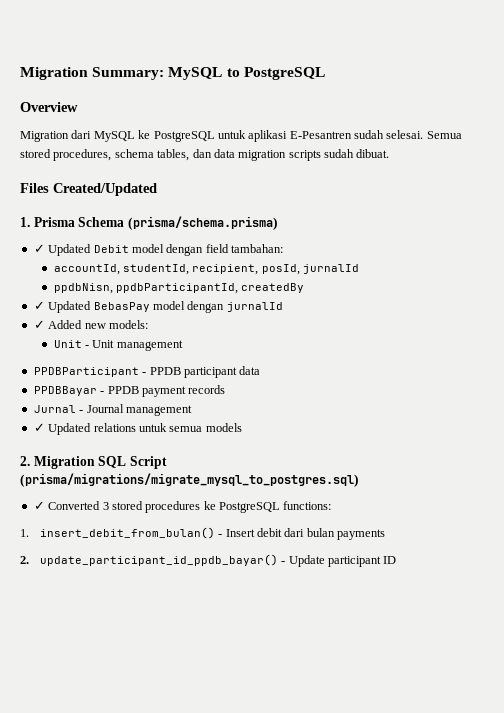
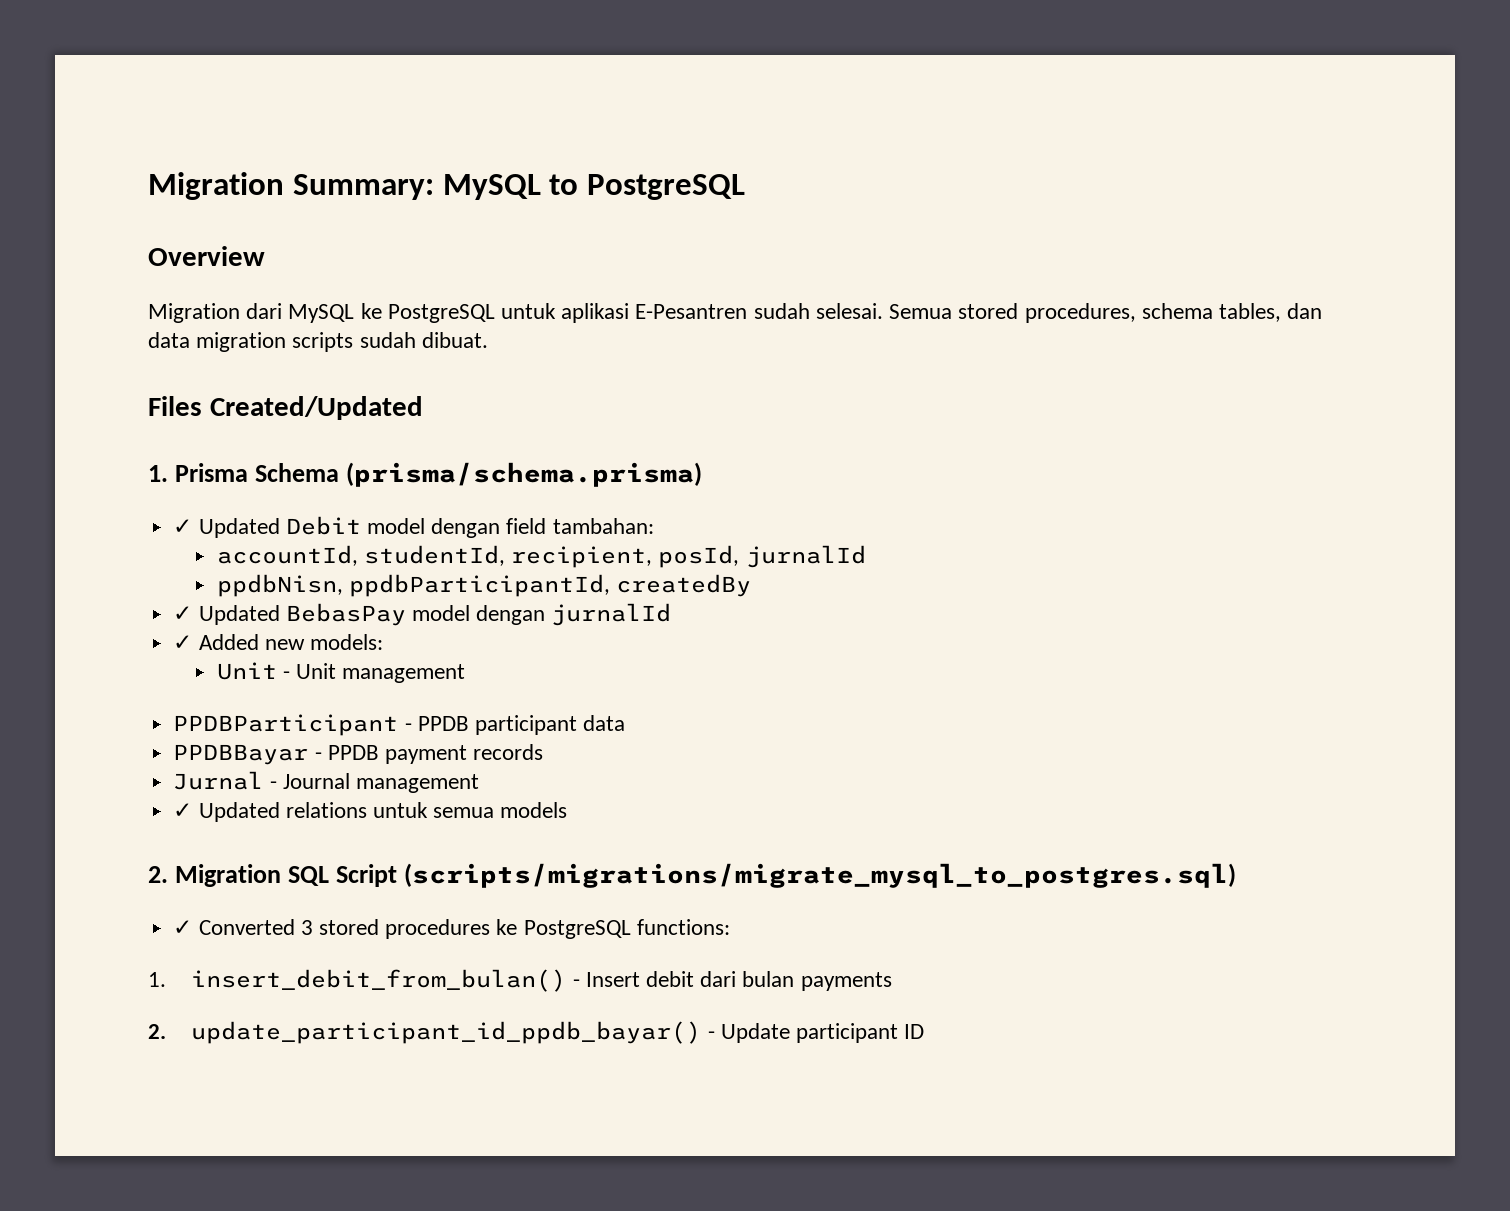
- 2. Migration SQL Script (prisma/migrations/migrate_mysql_to_postgres.sql)
+ 2. Migration SQL Script (scripts/migrations/migrate_mysql_to_postgres.sql)

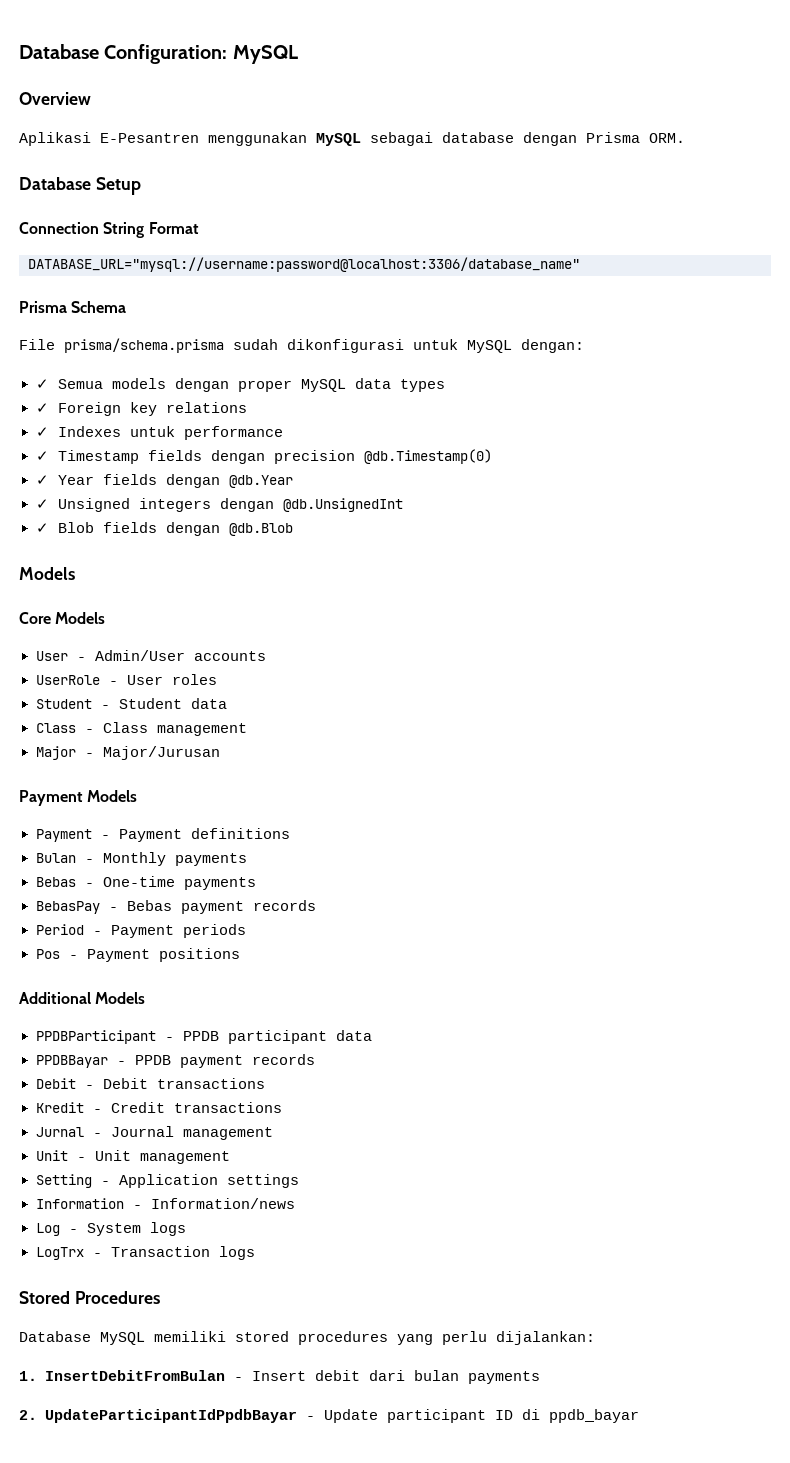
- Migration Summary: MySQL to PostgreSQL
+ Database Configuration: MySQL
- Migration dari MySQL ke PostgreSQL untuk aplikasi E-Pesantren sudah selesai. Semua stored procedures, schema tables, dan data migration scripts sudah dibuat.
- Files Created/Updated
- 1. Prisma Schema (prisma/schema.prisma)
- ✓ Updated Debit model dengan field tambahan:
- accountId, studentId, recipient, posId, jurnalId
- ppdbNisn, ppdbParticipantId, createdBy
- ✓ Updated BebasPay model dengan jurnalId
- ✓ Added new models:
- Unit - Unit management
+ Aplikasi E-Pesantren menggunakan MySQL sebagai database dengan Prisma ORM.
+ Database Setup
+ Connection String Format
+ DATABASE_URL="mysql://username:password@localhost:3306/database_name"
+ Prisma Schema
+ File prisma/schema.prisma sudah dikonfigurasi untuk MySQL dengan:
+ ✓ Semua models dengan proper MySQL data types
+ ✓ Foreign key relations
+ ✓ Indexes untuk performance
+ ✓ Timestamp fields dengan precision @db.Timestamp(0)
+ ✓ Year fields dengan @db.Year
+ ✓ Unsigned integers dengan @db.UnsignedInt
+ ✓ Blob fields dengan @db.Blob
+ Models
+ Core Models
+ User - Admin/User accounts
+ UserRole - User roles
+ Student - Student data
+ Class - Class management
+ Major - Major/Jurusan
+ Payment Models
+ Payment - Payment definitions
+ Bulan - Monthly payments
+ Bebas - One-time payments
+ BebasPay - Bebas payment records
+ Period - Payment periods
+ Pos - Payment positions
+ Additional Models
+ Debit - Debit transactions
+ Kredit - Credit transactions
  Jurnal - Journal management
- ✓ Updated relations untuk semua models
- 2. Migration SQL Script (scripts/migrations/migrate_mysql_to_postgres.sql)
- ✓ Converted 3 stored procedures ke PostgreSQL functions:
- 1. insert_debit_from_bulan() - Insert debit dari bulan payments
+ Unit - Unit management
+ Setting - Application settings
+ Information - Information/news
+ Log - System logs
+ LogTrx - Transaction logs
+ Stored Procedures
+ Database MySQL memiliki stored procedures yang perlu dijalankan:
+ 1. InsertDebitFromBulan - Insert debit dari bulan payments
- 2. update_participant_id_ppdb_bayar() - Update participant ID
+ 2. UpdateParticipantIdPpdbBayar - Update participant ID di ppdb_bayar

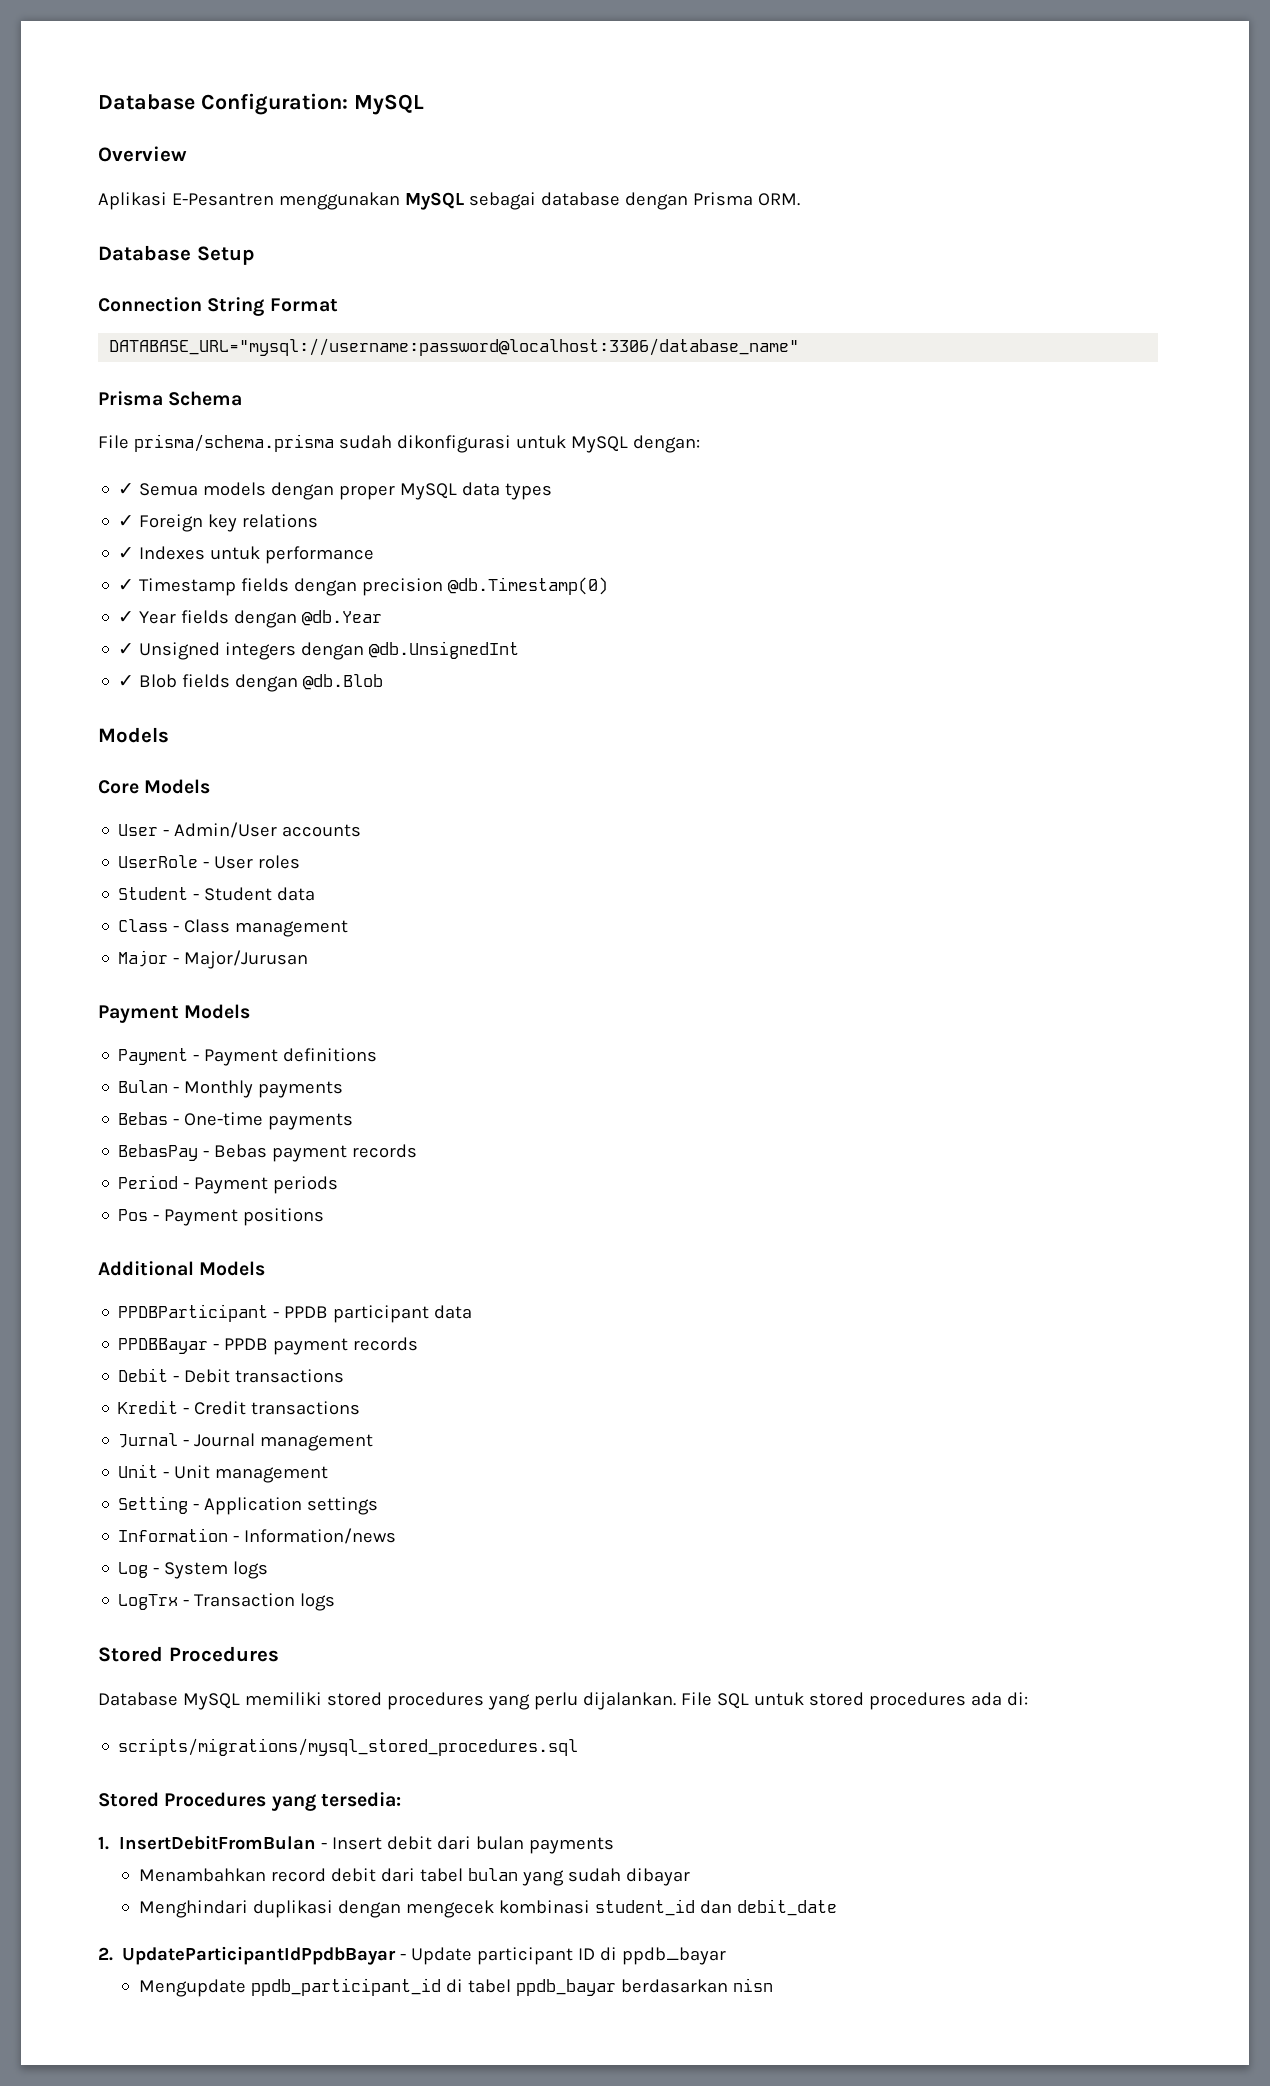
- Database MySQL memiliki stored procedures yang perlu dijalankan:
+ Database MySQL memiliki stored procedures yang perlu dijalankan. File SQL untuk stored procedures ada di:
+ scripts/migrations/mysql_stored_procedures.sql
+ Stored Procedures yang tersedia:
+ Menambahkan record debit dari tabel bulan yang sudah dibayar
+ Menghindari duplikasi dengan mengecek kombinasi student_id dan debit_date
+ Mengupdate ppdb_participant_id di tabel ppdb_bayar berdasarkan nisn

